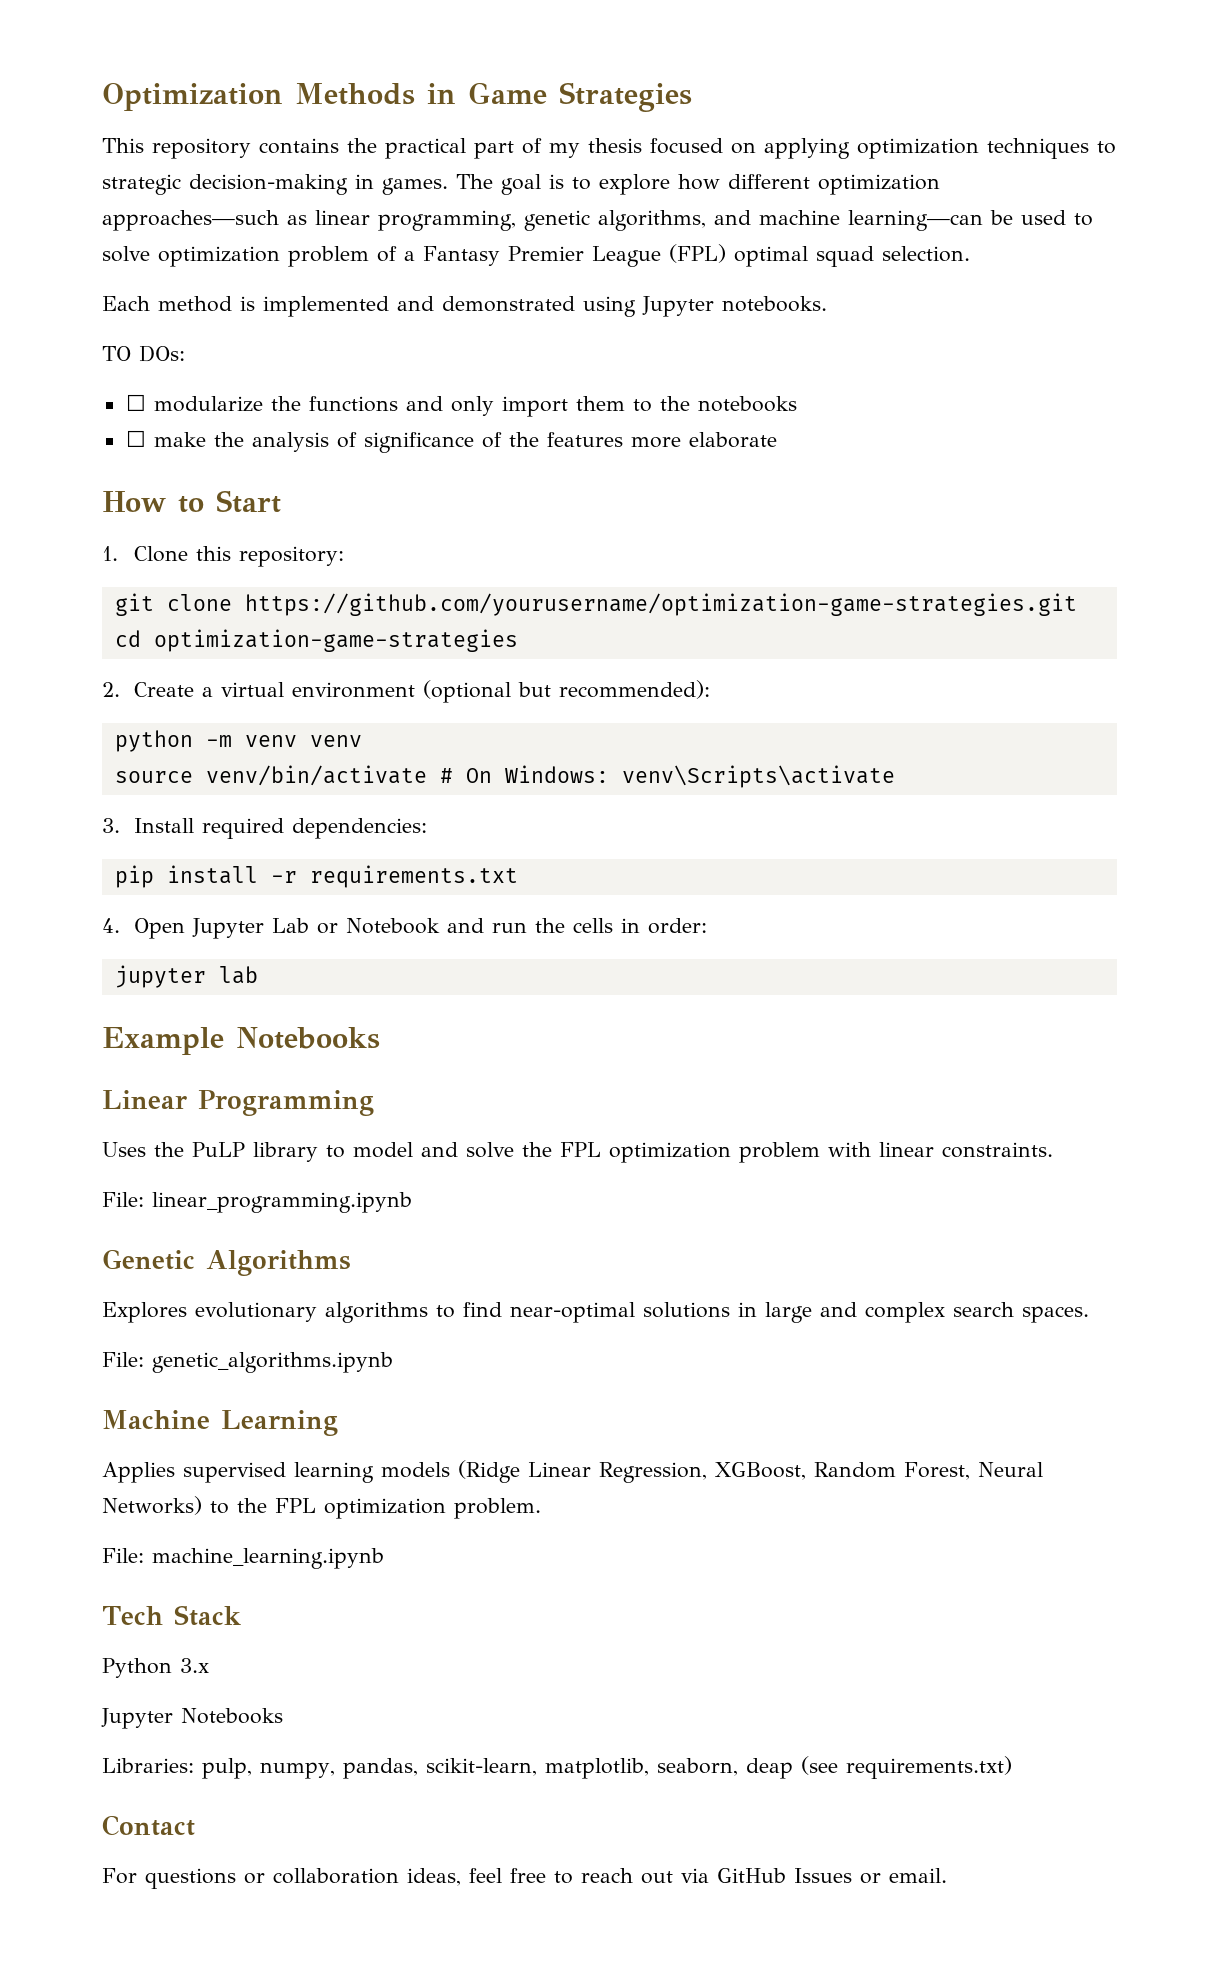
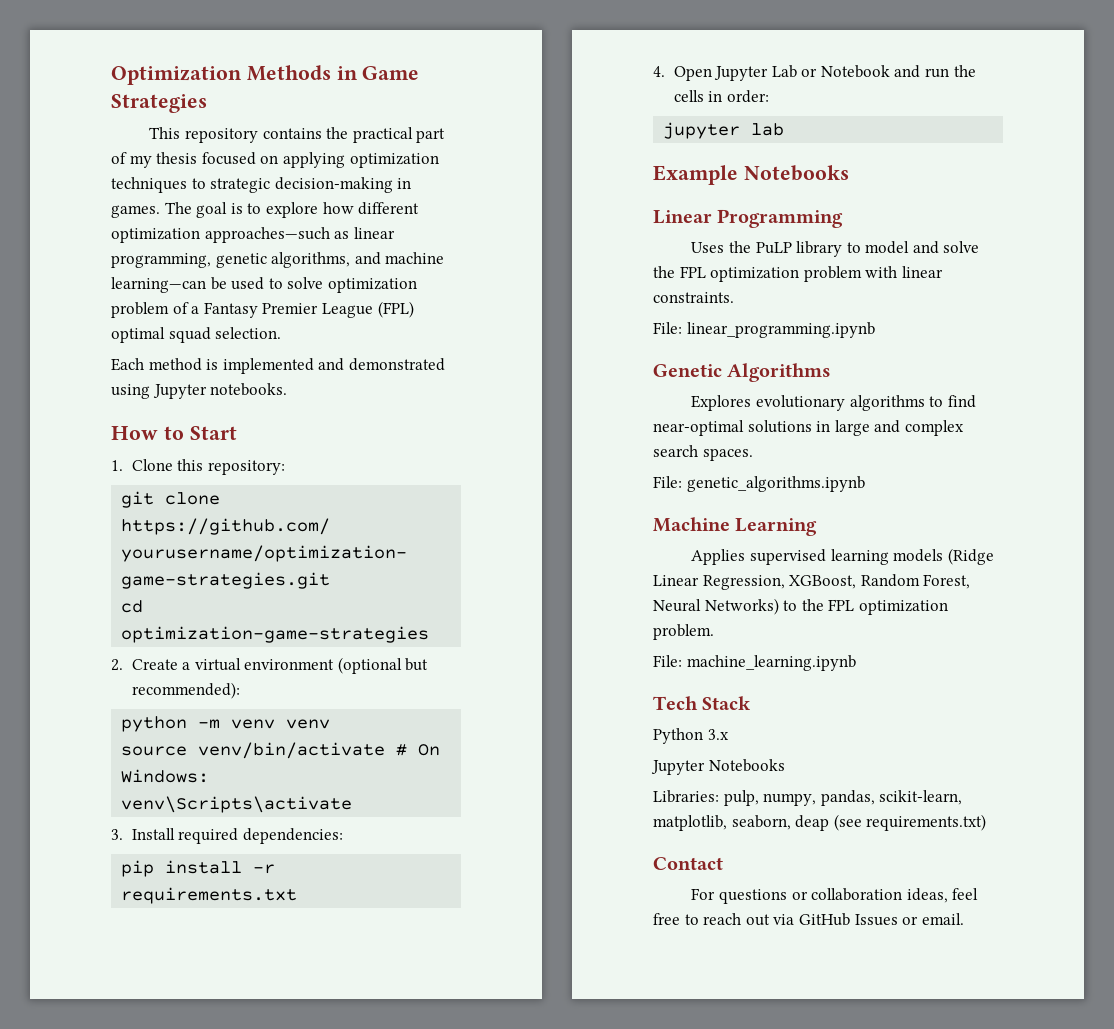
- TO DOs:
- ☐ modularize the functions and only import them to the notebooks
- ☐ make the analysis of significance of the features more elaborate

